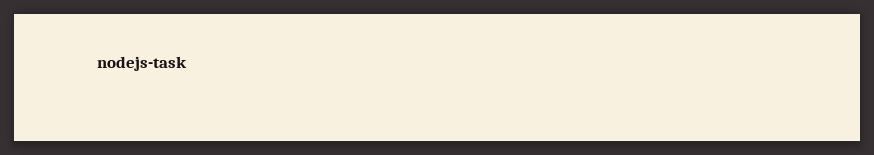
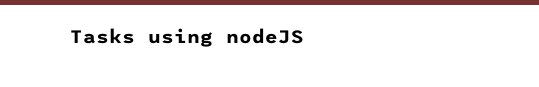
- nodejs-task
+ Tasks using nodeJS

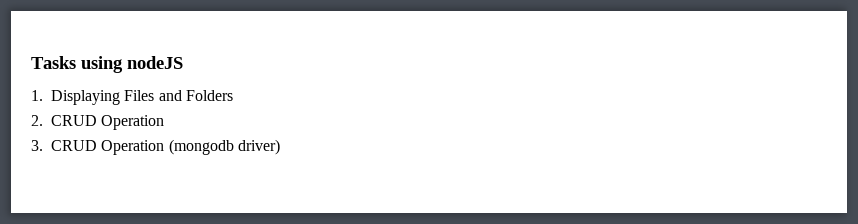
+ 1. Displaying Files and Folders
+ 2. CRUD Operation
+ 3. CRUD Operation (mongodb driver)

